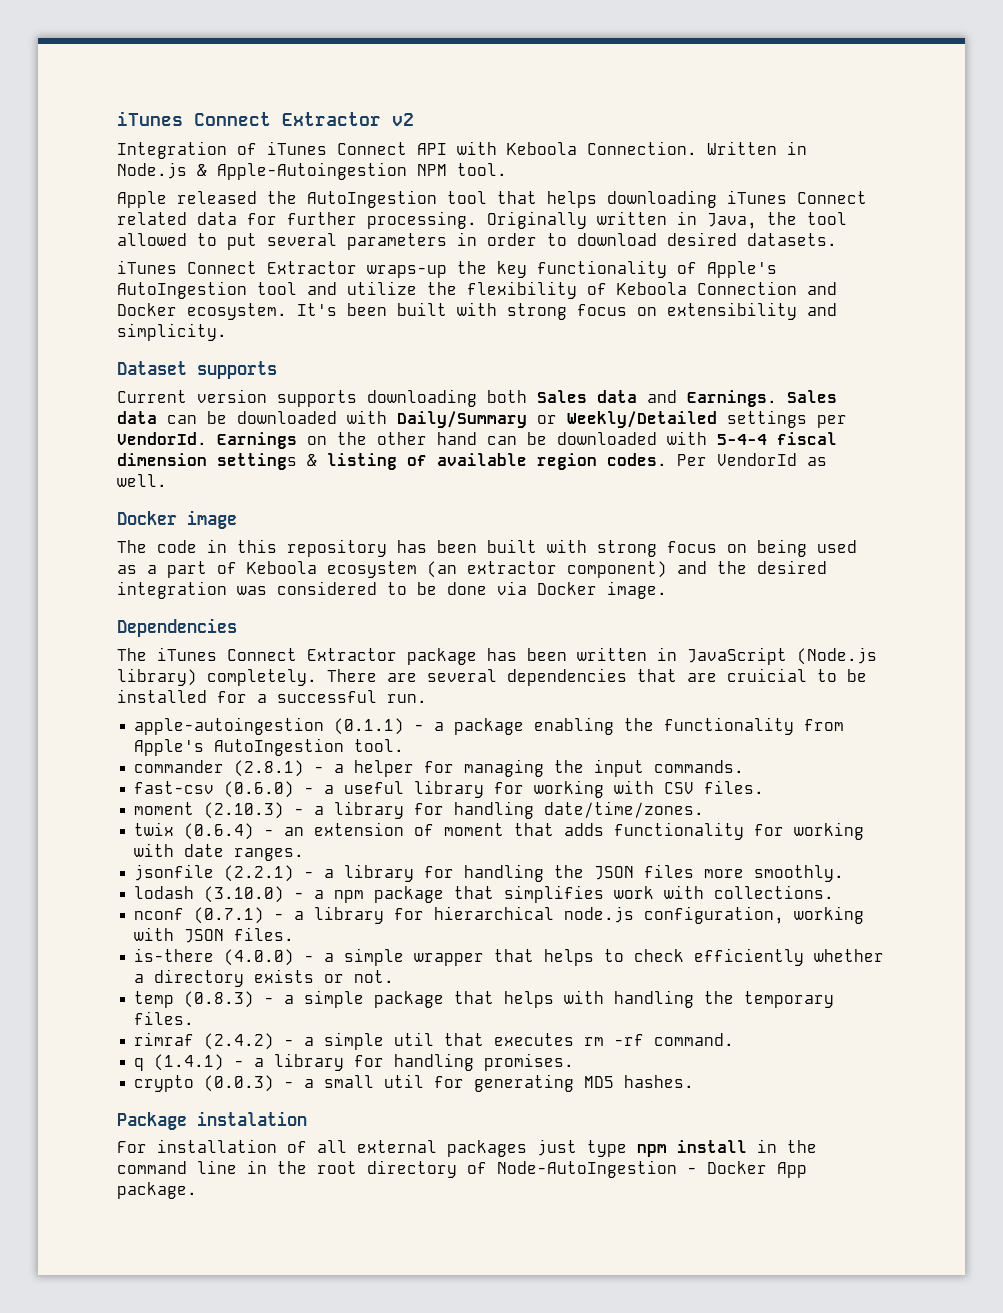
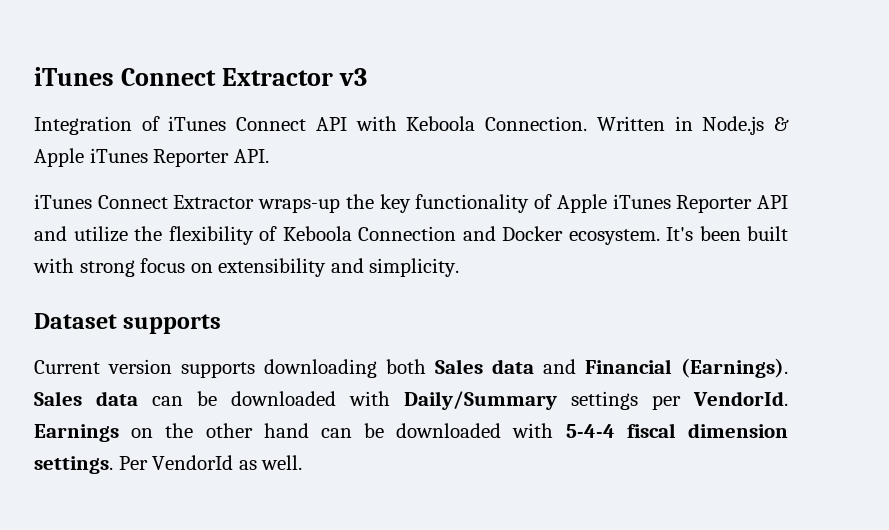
- iTunes Connect Extractor v2
+ iTunes Connect Extractor v3
- Written in Node.js & Apple-Autoingestion NPM tool.
- Apple released the AutoIngestion tool that helps downloading iTunes Connect related data for further processing. Originally written in Java, the tool allowed to put several parameters in order to download desired datasets.
+ Written in Node.js & Apple iTunes Reporter API.
- iTunes Connect Extractor wraps-up the key functionality of Apple's AutoIngestion tool and utilize the flexibility of Keboola Connection and Docker ecosystem.
+ iTunes Connect Extractor wraps-up the key functionality of Apple iTunes Reporter API and utilize the flexibility of Keboola Connection and Docker ecosystem.
- Current version supports downloading both Sales data and Earnings.
+ Current version supports downloading both Sales data and Financial (Earnings).
- Sales data can be downloaded with Daily/Summary or Weekly/Detailed settings per VendorId.
+ Sales data can be downloaded with Daily/Summary settings per VendorId.
- Earnings on the other hand can be downloaded with 5-4-4 fiscal dimension settings & listing of available region codes. Per VendorId as well.
- Docker image
- The code in this repository has been built with strong focus on being used as a part of Keboola ecosystem (an extractor component) and the desired integration was considered to be done via Docker image.
- Dependencies
- The iTunes Connect Extractor package has been written in JavaScript (Node.js library) completely. There are several dependencies that are cruicial to be installed for a successful run.
- apple-autoingestion (0.1.1) - a package enabling the functionality from Apple's AutoIngestion tool.
- commander (2.8.1) - a helper for managing the input commands.
- fast-csv (0.6.0) - a useful library for working with CSV files.
- moment (2.10.3) - a library for handling date/time/zones.
- twix (0.6.4) - an extension of moment that adds functionality for working with date ranges.
- jsonfile (2.2.1) - a library for handling the JSON files more smoothly.
- lodash (3.10.0) - a npm package that simplifies work with collections.
- nconf (0.7.1) - a library for hierarchical node.js configuration, working with JSON files.
- is-there (4.0.0) - a simple wrapper that helps to check efficiently whether a directory exists or not.
- temp (0.8.3) - a simple package that helps with handling the temporary files.
- rimraf (2.4.2) - a simple util that executes rm -rf command.
- q (1.4.1) - a library for handling promises.
- crypto (0.0.3) - a small util for generating MD5 hashes.
- Package instalation
- For installation of all external packages just type npm install in the command line in the root directory of Node-AutoIngestion - Docker App package.
+ Earnings on the other hand can be downloaded with 5-4-4 fiscal dimension settings. Per VendorId as well.

